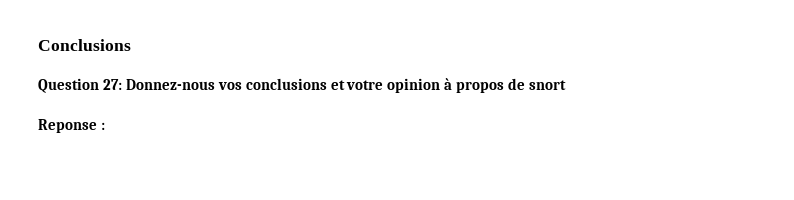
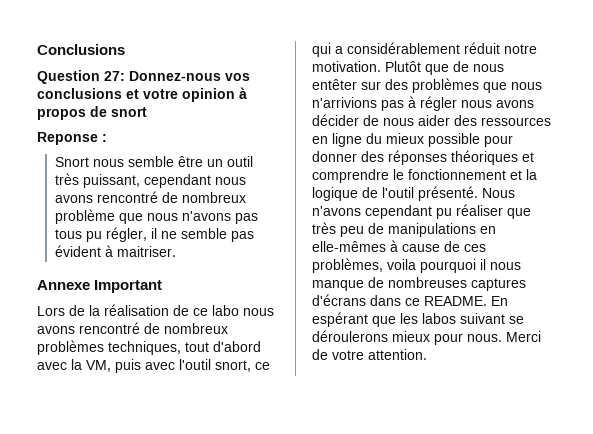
+ Snort nous semble être un outil très puissant, cependant nous avons rencontré de nombreux problème que nous n'avons pas tous pu régler, il ne semble pas évident à maitriser.
+ Annexe Important
+ Lors de la réalisation de ce labo nous avons rencontré de nombreux problèmes techniques, tout d'abord avec la VM, puis avec l'outil snort, ce qui a considérablement réduit notre motivation. Plutôt que de nous entêter sur des problèmes que nous n'arrivions pas à régler nous avons décider de nous aider des ressources en ligne du mieux possible pour donner des réponses théoriques et comprendre le fonctionnement et la logique de l'outil présenté. Nous n'avons cependant pu réaliser que très peu de manipulations en elle-mêmes à cause de ces problèmes, voila pourquoi il nous manque de nombreuses captures d'écrans dans ce README. En espérant que les labos suivant se déroulerons mieux pour nous. Merci de votre attention.

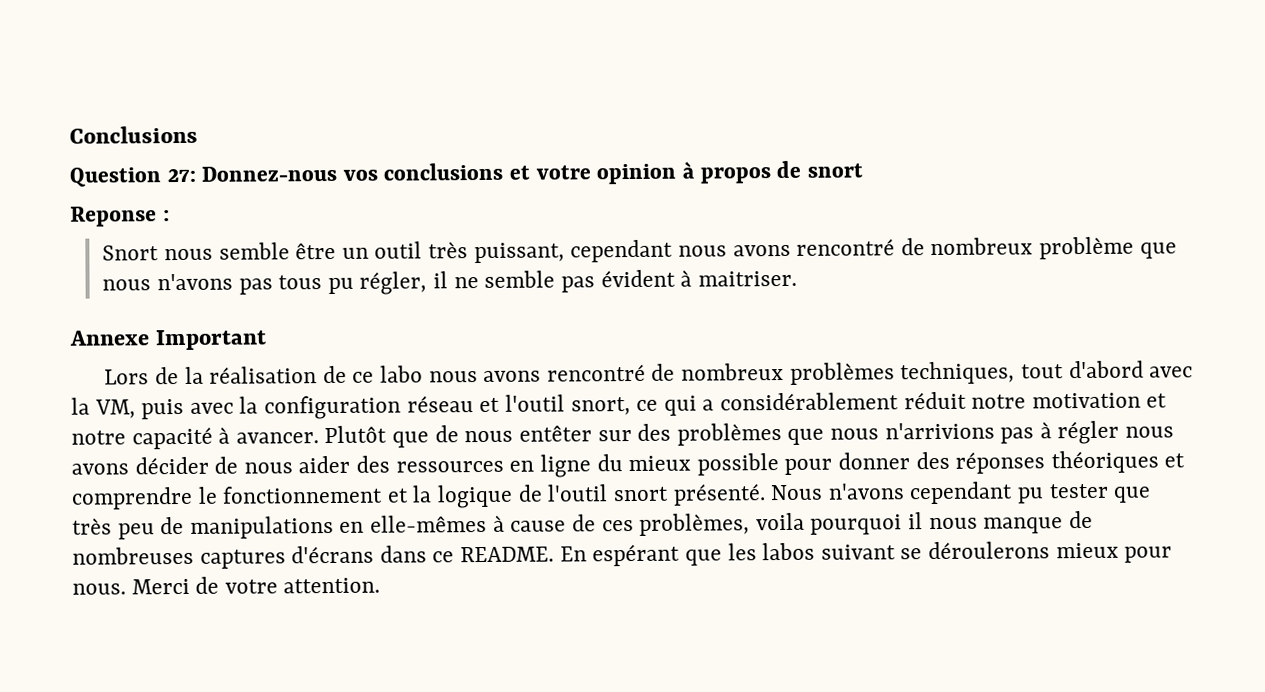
- Lors de la réalisation de ce labo nous avons rencontré de nombreux problèmes techniques, tout d'abord avec la VM, puis avec l'outil snort, ce qui a considérablement réduit notre motivation.
+ Lors de la réalisation de ce labo nous avons rencontré de nombreux problèmes techniques, tout d'abord avec la VM, puis avec la configuration réseau et l'outil snort, ce qui a considérablement réduit notre motivation et notre capacité à avancer.
- Plutôt que de nous entêter sur des problèmes que nous n'arrivions pas à régler nous avons décider de nous aider des ressources en ligne du mieux possible pour donner des réponses théoriques et comprendre le fonctionnement et la logique de l'outil présenté.
+ Plutôt que de nous entêter sur des problèmes que nous n'arrivions pas à régler nous avons décider de nous aider des ressources en ligne du mieux possible pour donner des réponses théoriques et comprendre le fonctionnement et la logique de l'outil snort présenté.
- Nous n'avons cependant pu réaliser que très peu de manipulations en elle-mêmes à cause de ces problèmes, voila pourquoi il nous manque de nombreuses captures d'écrans dans ce README.
+ Nous n'avons cependant pu tester que très peu de manipulations en elle-mêmes à cause de ces problèmes, voila pourquoi il nous manque de nombreuses captures d'écrans dans ce README.

